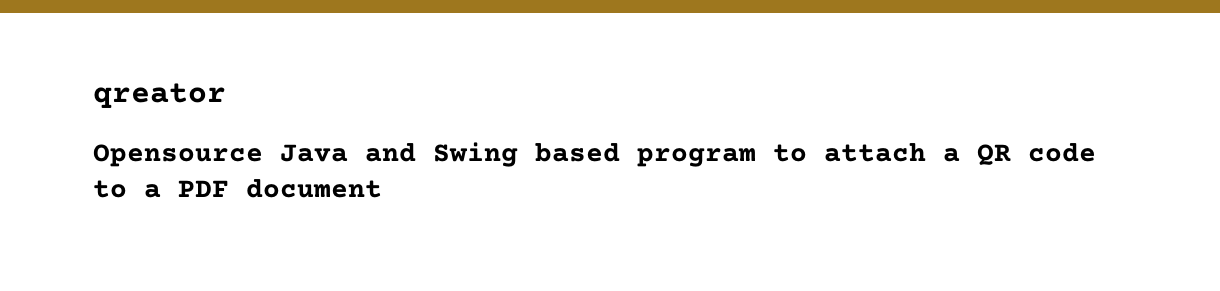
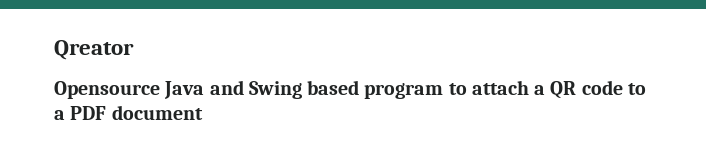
- qreator
+ Qreator

